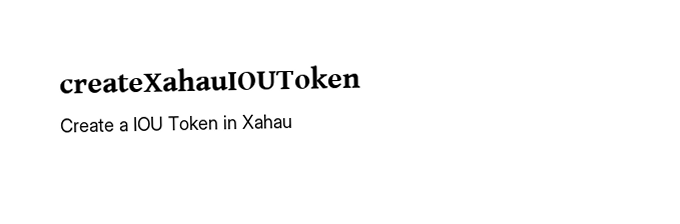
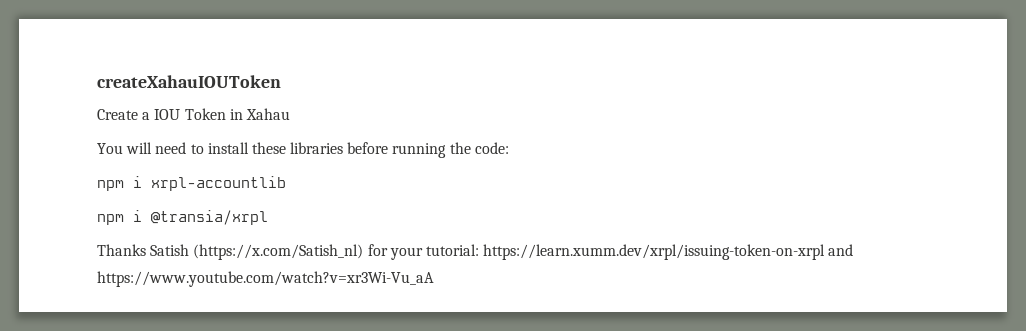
+ You will need to install these libraries before running the code:
+ npm i xrpl-accountlib
+ npm i @transia/xrpl
+ Thanks Satish (https://x.com/Satish_nl) for your tutorial: https://learn.xumm.dev/xrpl/issuing-token-on-xrpl and https://www.youtube.com/watch?v=xr3Wi-Vu_aA

